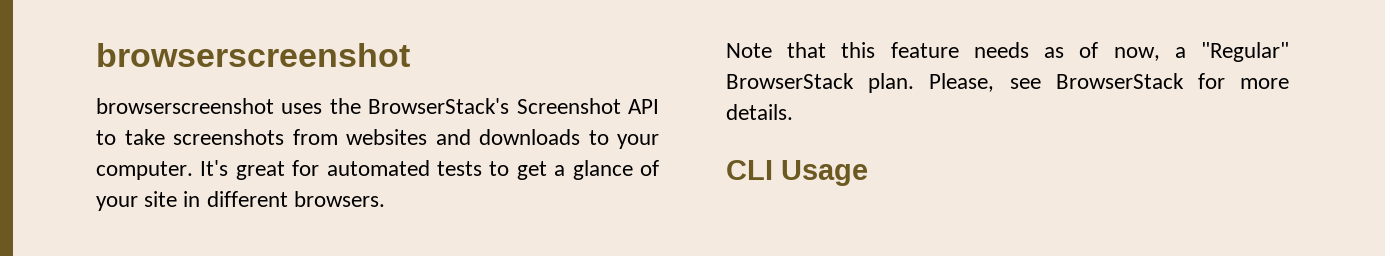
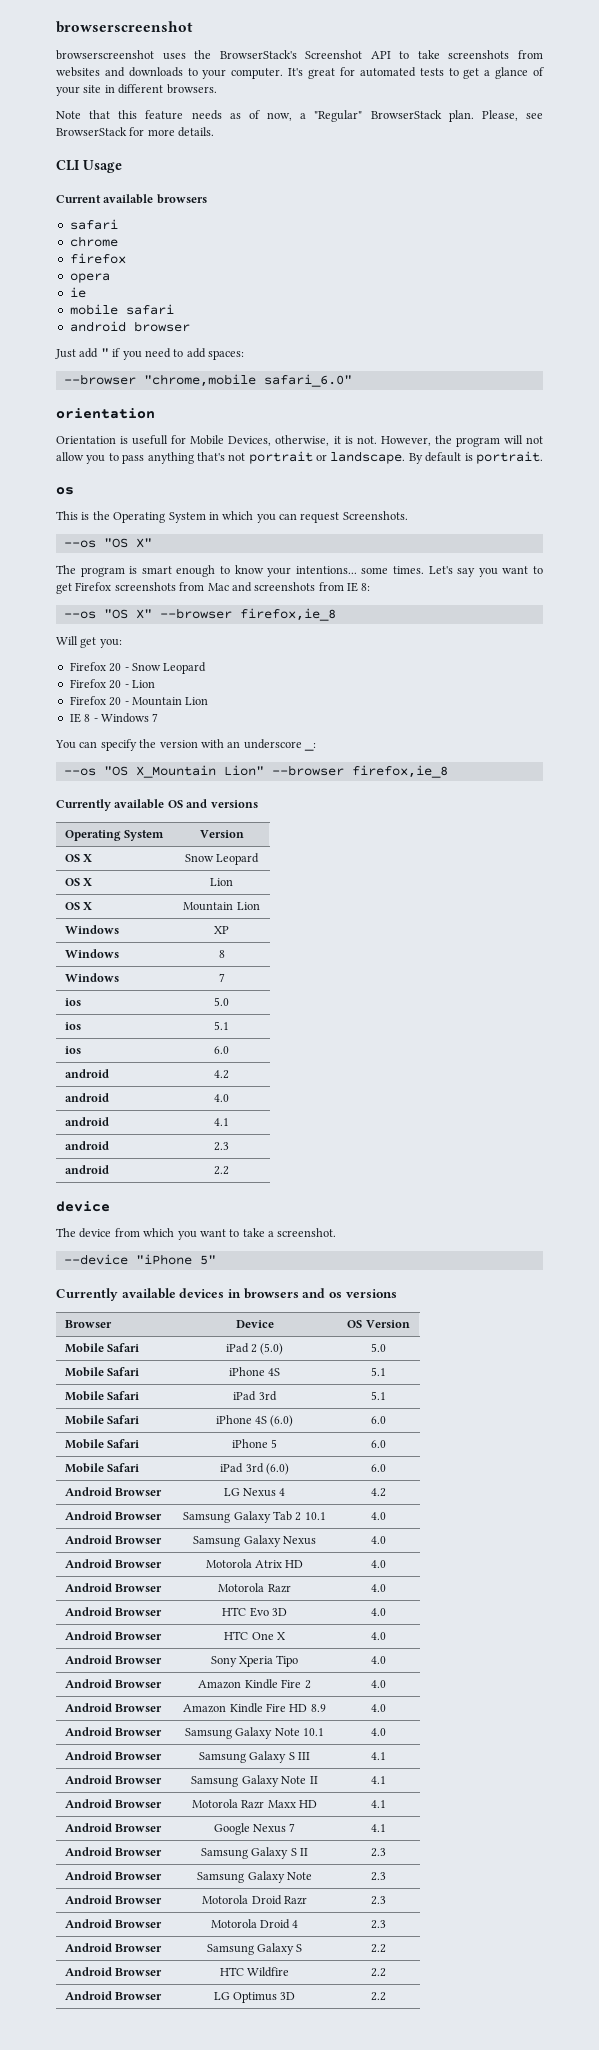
+ Current available browsers
+ safari
+ chrome
+ firefox
+ opera
+ ie
+ mobile safari
+ android browser
+ Just add " if you need to add spaces:
+ --browser "chrome,mobile safari_6.0"
+ orientation
+ Orientation is usefull for Mobile Devices, otherwise, it is not. However, the program will not allow you to pass anything that's not portrait or landscape. By default is portrait.
+ os
+ This is the Operating System in which you can request Screenshots.
+ --os "OS X"
+ The program is smart enough to know your intentions... some times. Let's say you want to get Firefox screenshots from Mac and screenshots from IE 8:
+ --os "OS X" --browser firefox,ie_8
+ Will get you:
+ Firefox 20 - Snow Leopard
+ Firefox 20 - Lion
+ Firefox 20 - Mountain Lion
+ IE 8 - Windows 7
+ You can specify the version with an underscore _:
+ --os "OS X_Mountain Lion" --browser firefox,ie_8
+ Currently available OS and versions
+ Operating System | Version
+ OS X | Snow Leopard
+ OS X | Lion
+ OS X | Mountain Lion
+ Windows | XP
+ Windows | 8
+ Windows | 7
+ ios | 5.0
+ ios | 5.1
+ ios | 6.0
+ android | 4.2
+ android | 4.0
+ android | 4.1
+ android | 2.3
+ android | 2.2
+ device
+ The device from which you want to take a screenshot.
+ --device "iPhone 5"
+ Currently available devices in browsers and os versions
+ Browser | Device | OS Version
+ Mobile Safari | iPad 2 (5.0) | 5.0
+ Mobile Safari | iPhone 4S | 5.1
+ Mobile Safari | iPad 3rd | 5.1
+ Mobile Safari | iPhone 4S (6.0) | 6.0
+ Mobile Safari | iPhone 5 | 6.0
+ Mobile Safari | iPad 3rd (6.0) | 6.0
+ Android Browser | LG Nexus 4 | 4.2
+ Android Browser | Samsung Galaxy Tab 2 10.1 | 4.0
+ Android Browser | Samsung Galaxy Nexus | 4.0
+ Android Browser | Motorola Atrix HD | 4.0
+ Android Browser | Motorola Razr | 4.0
+ Android Browser | HTC Evo 3D | 4.0
+ Android Browser | HTC One X | 4.0
+ Android Browser | Sony Xperia Tipo | 4.0
+ Android Browser | Amazon Kindle Fire 2 | 4.0
+ Android Browser | Amazon Kindle Fire HD 8.9 | 4.0
+ Android Browser | Samsung Galaxy Note 10.1 | 4.0
+ Android Browser | Samsung Galaxy S III | 4.1
+ Android Browser | Samsung Galaxy Note II | 4.1
+ Android Browser | Motorola Razr Maxx HD | 4.1
+ Android Browser | Google Nexus 7 | 4.1
+ Android Browser | Samsung Galaxy S II | 2.3
+ Android Browser | Samsung Galaxy Note | 2.3
+ Android Browser | Motorola Droid Razr | 2.3
+ Android Browser | Motorola Droid 4 | 2.3
+ Android Browser | Samsung Galaxy S | 2.2
+ Android Browser | HTC Wildfire | 2.2
+ Android Browser | LG Optimus 3D | 2.2

